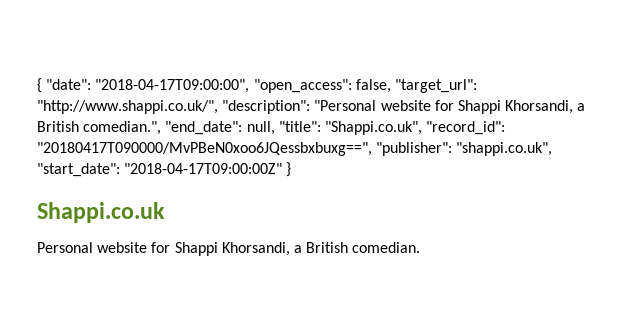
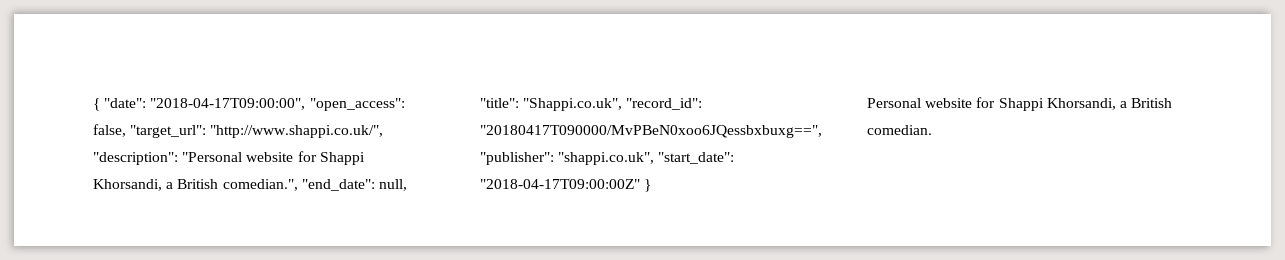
- Shappi.co.uk

